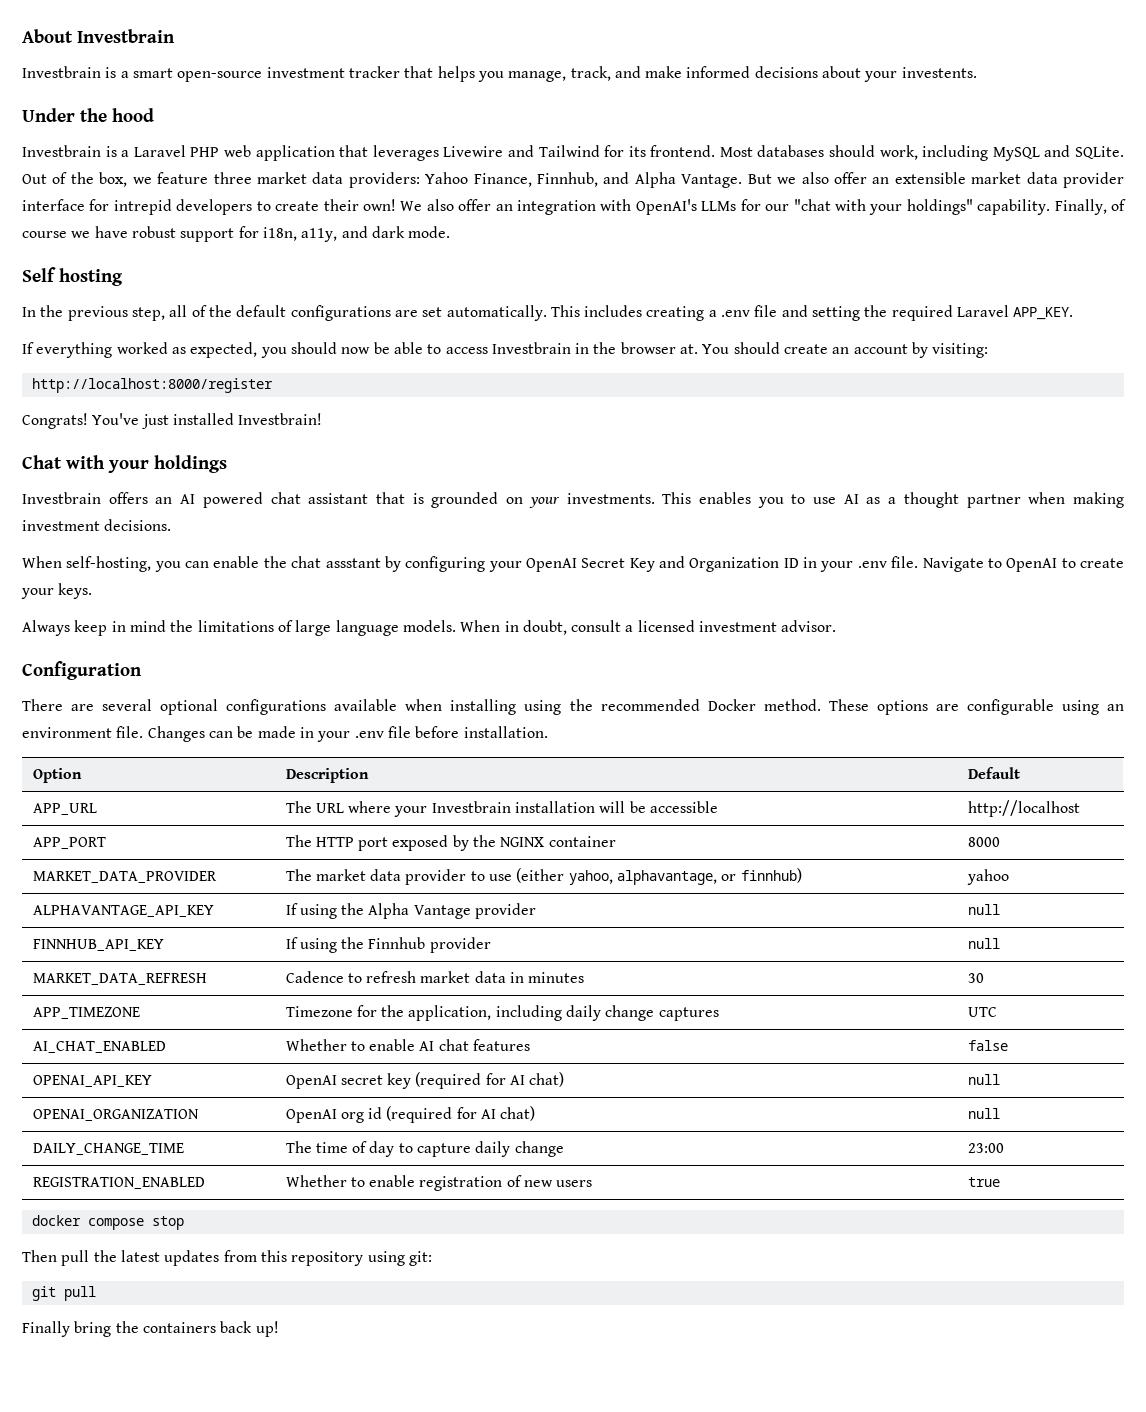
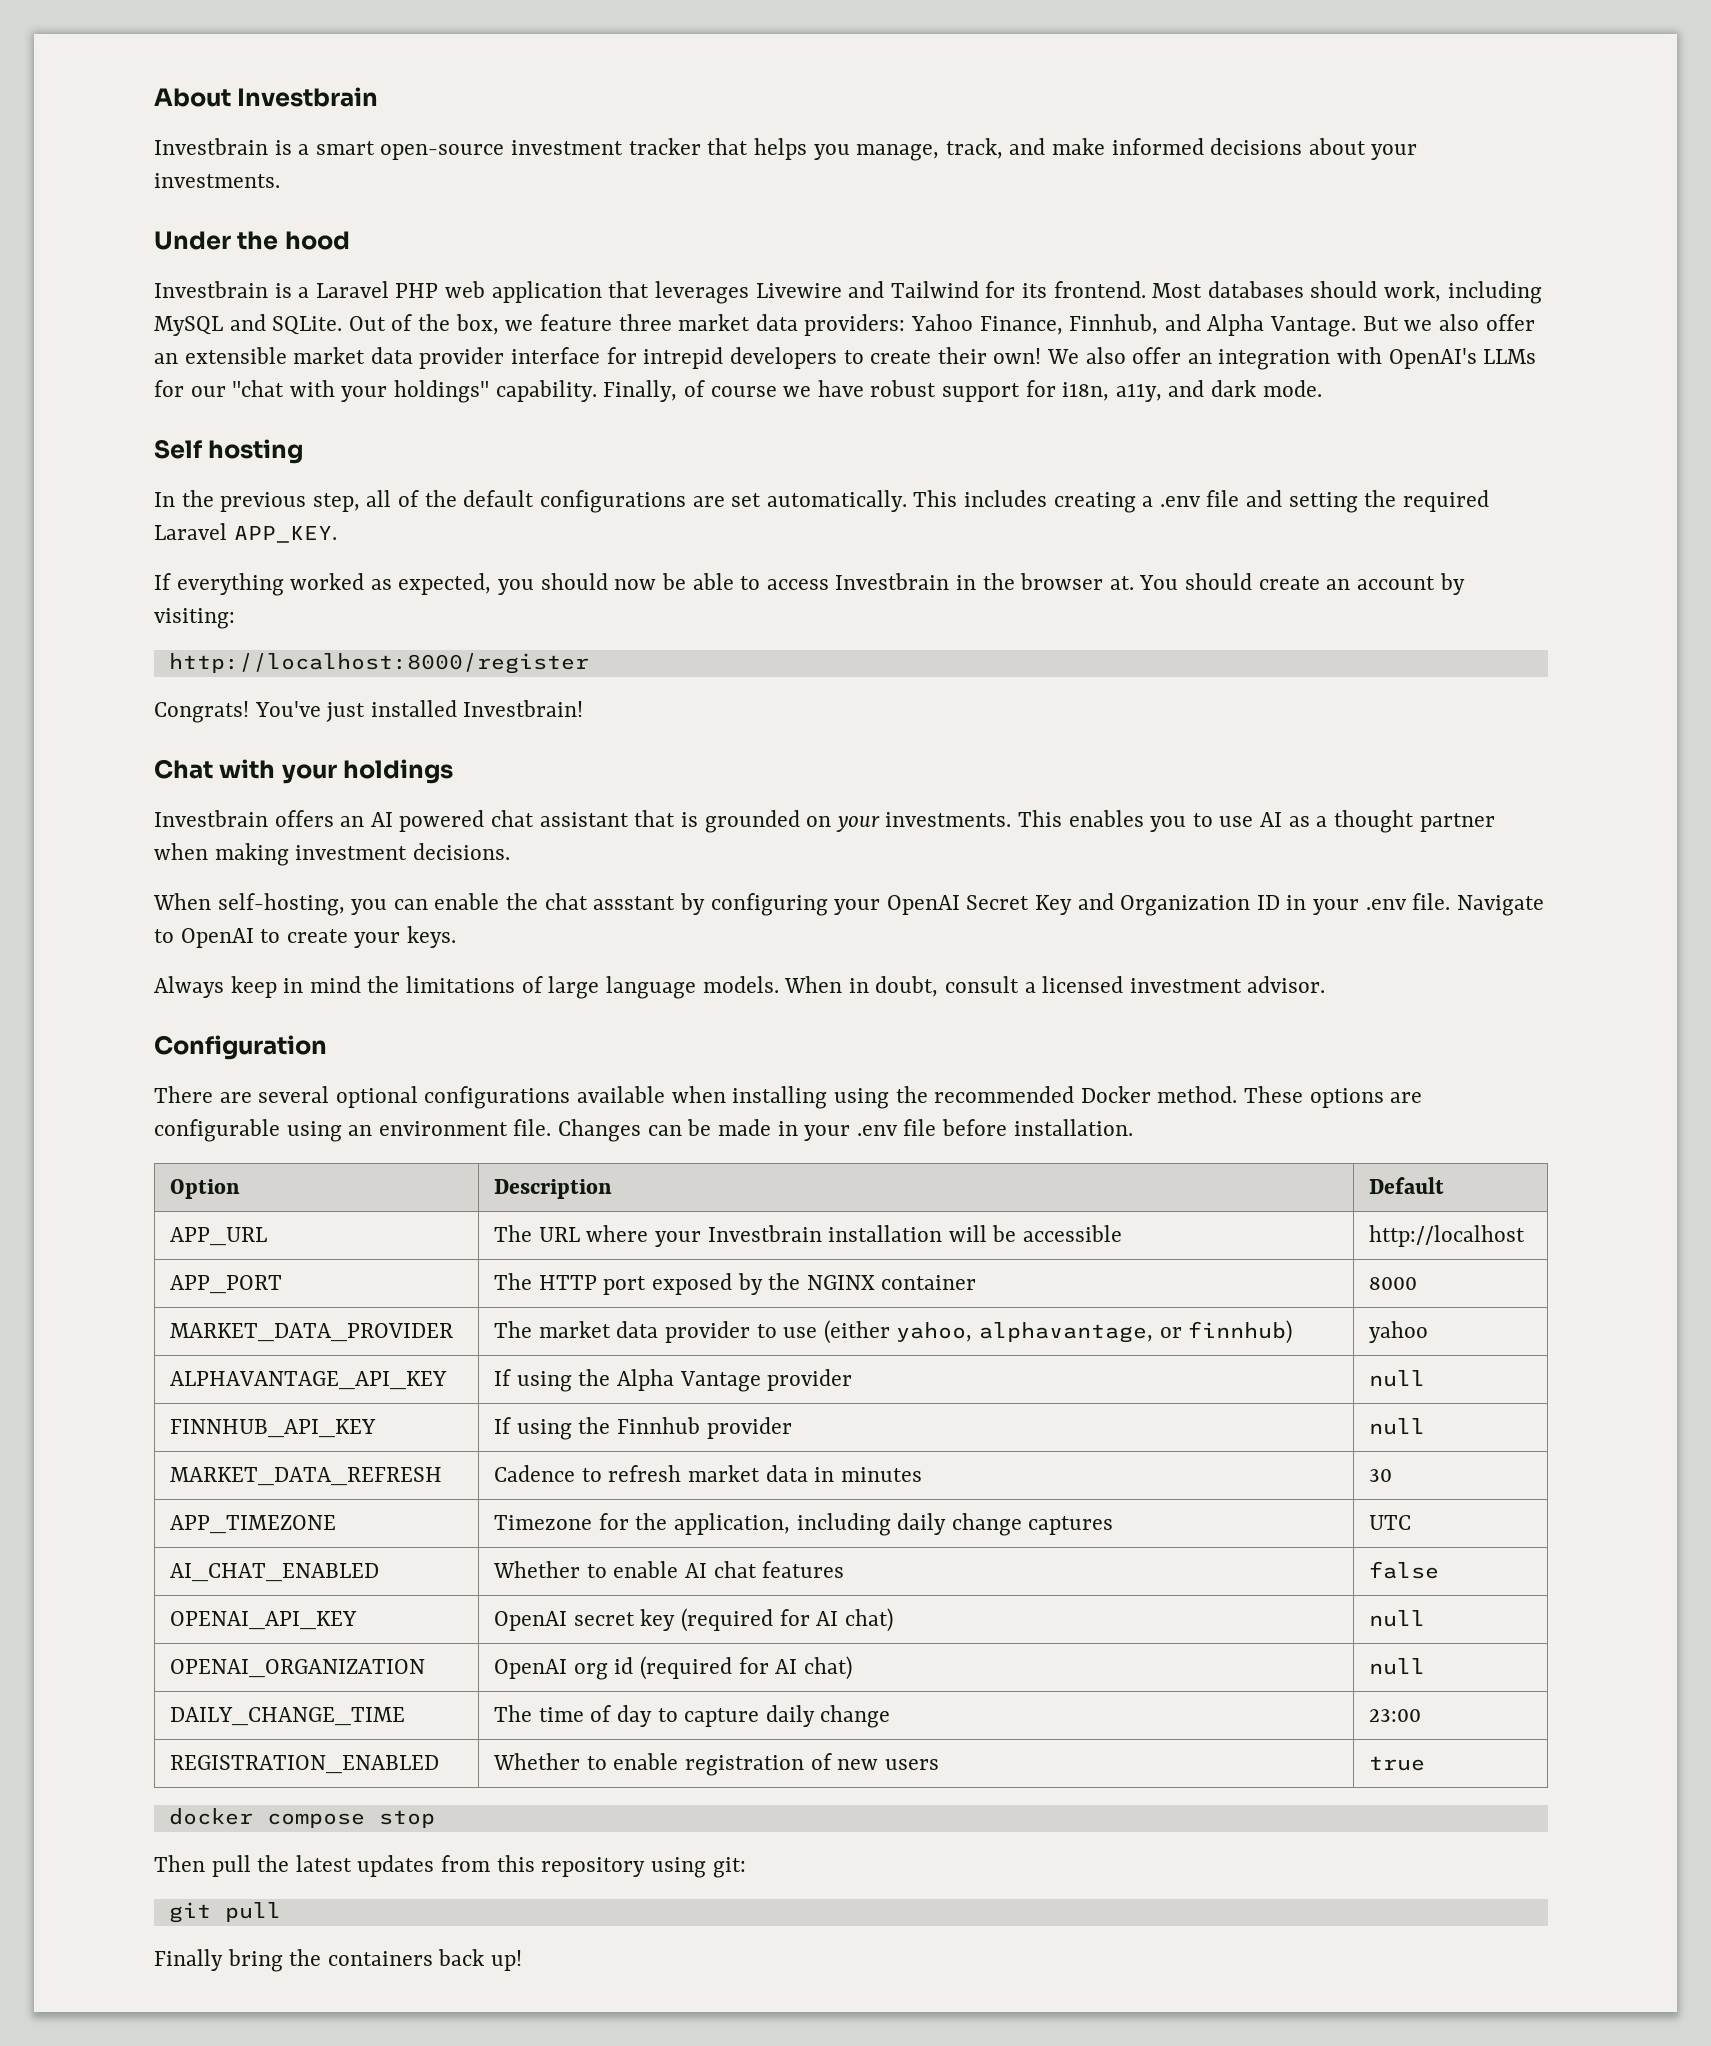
- Investbrain is a smart open-source investment tracker that helps you manage, track, and make informed decisions about your investents.
+ Investbrain is a smart open-source investment tracker that helps you manage, track, and make informed decisions about your investments.

